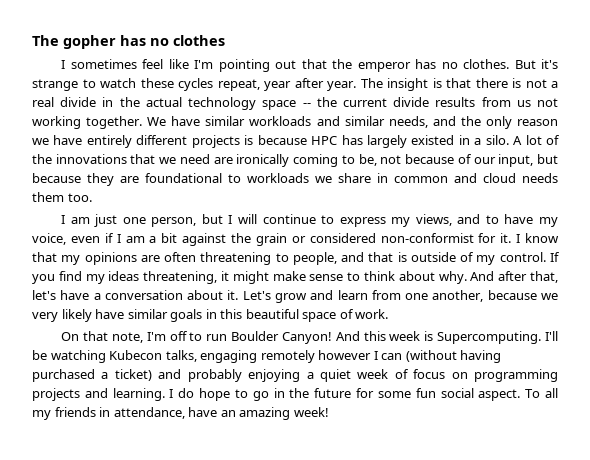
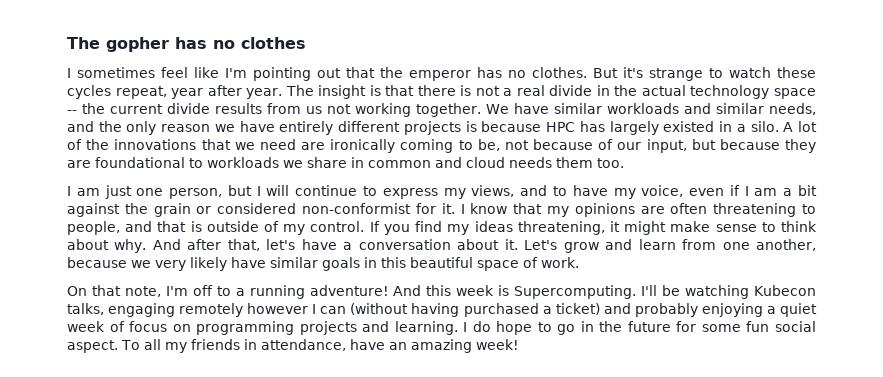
- On that note, I'm off to run Boulder Canyon!
+ On that note, I'm off to a running adventure!

